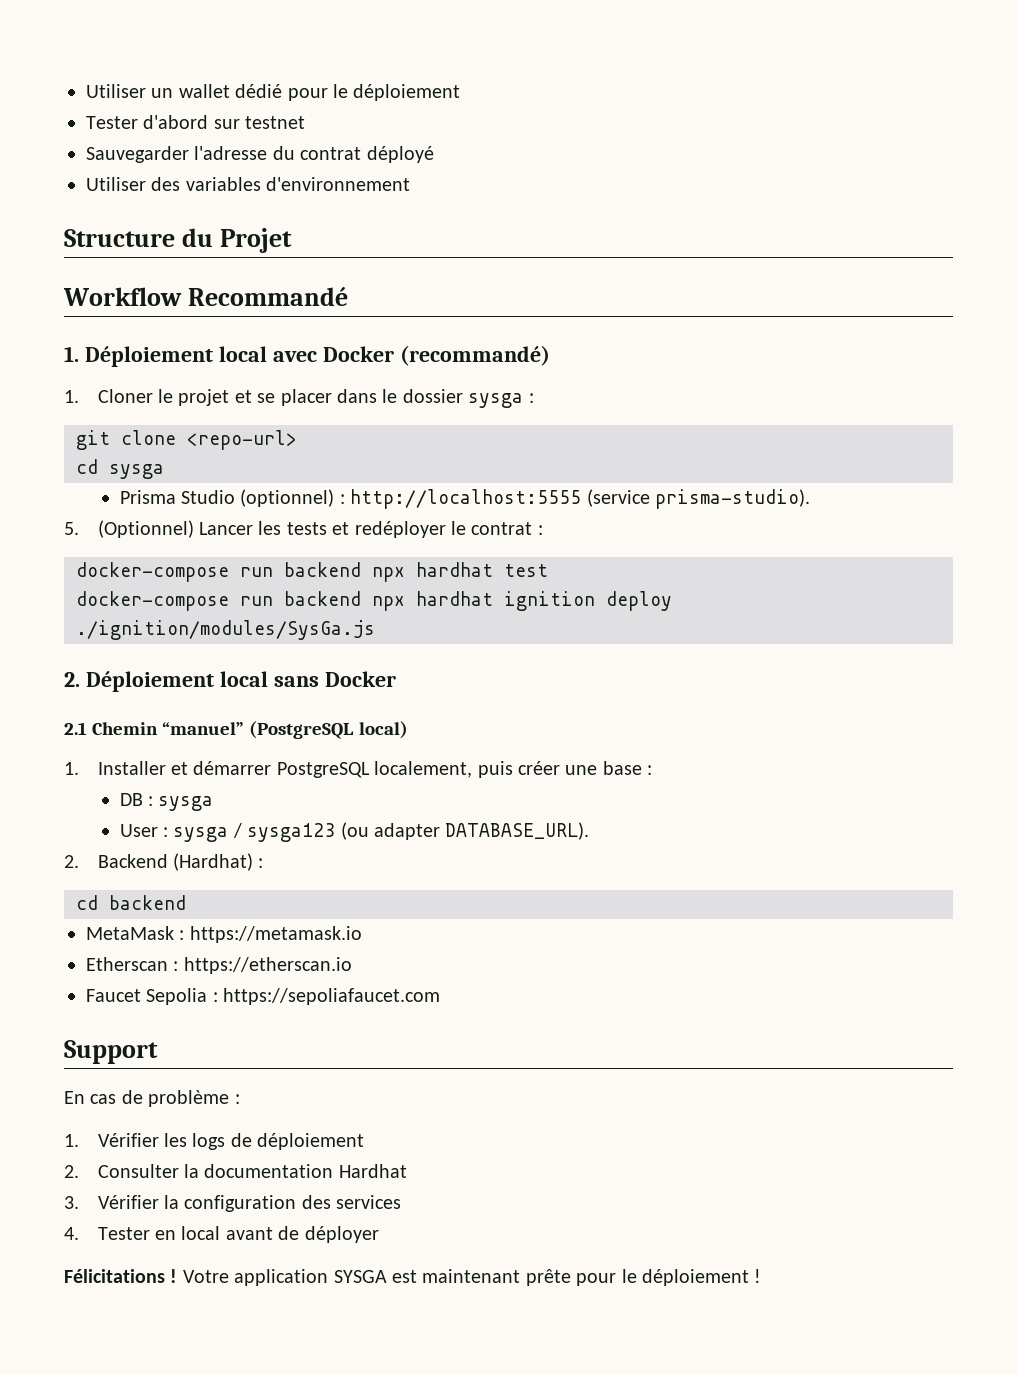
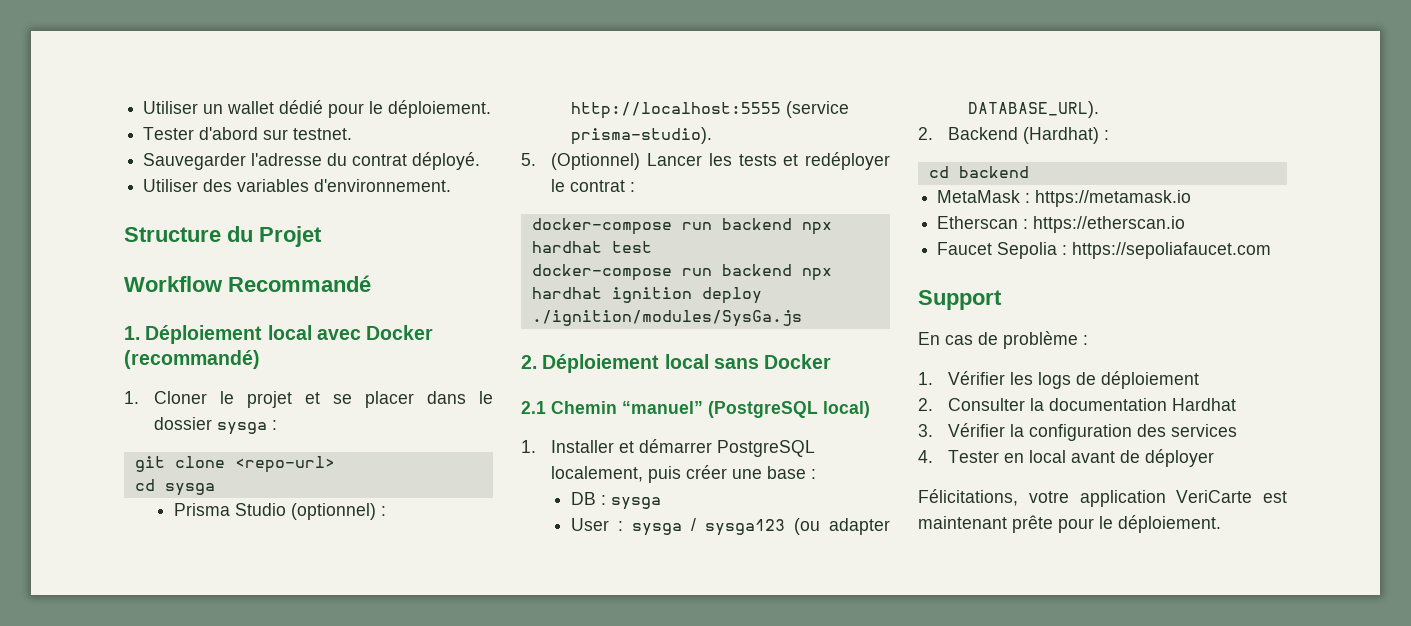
- Utiliser un wallet dédié pour le déploiement
+ Utiliser un wallet dédié pour le déploiement.
- Tester d'abord sur testnet
+ Tester d'abord sur testnet.
- Sauvegarder l'adresse du contrat déployé
+ Sauvegarder l'adresse du contrat déployé.
- Utiliser des variables d'environnement
+ Utiliser des variables d'environnement.
- Félicitations ! Votre application SYSGA est maintenant prête pour le déploiement !
+ Félicitations, votre application VeriCarte est maintenant prête pour le déploiement.

